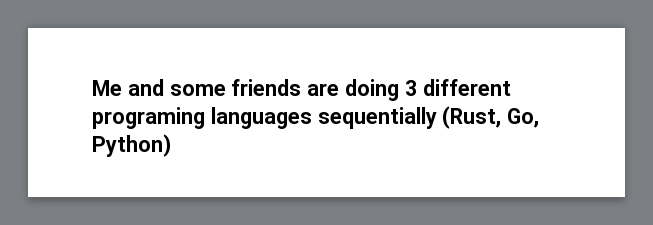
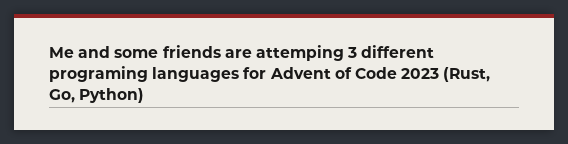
- Me and some friends are doing 3 different programing languages sequentially (Rust, Go, Python)
+ Me and some friends are attemping 3 different programing languages for Advent of Code 2023 (Rust, Go, Python)

